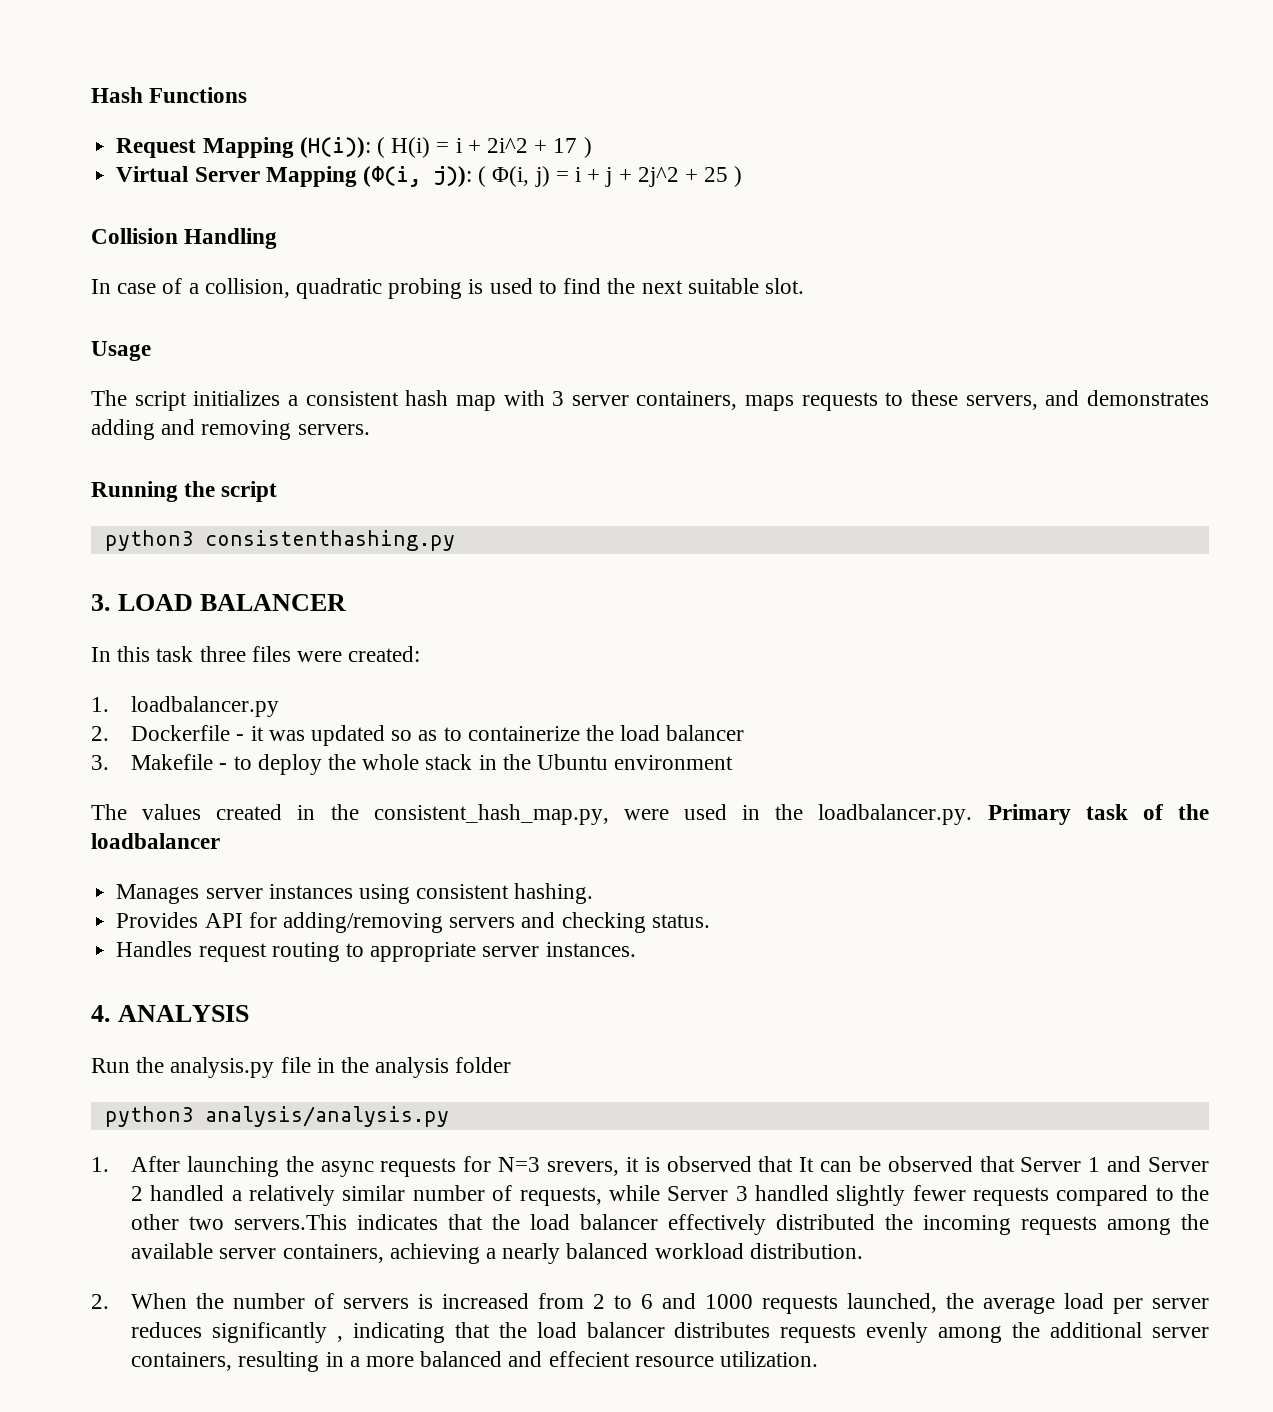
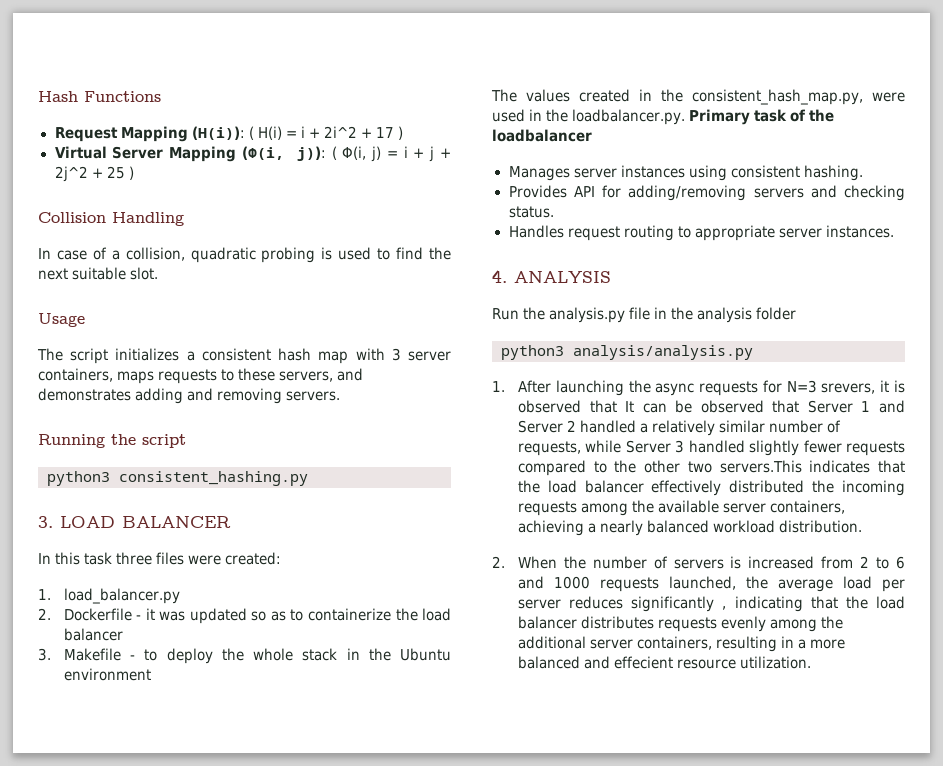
- python3 consistenthashing.py
+ python3 consistent_hashing.py
- 1. loadbalancer.py
+ 1. load_balancer.py

